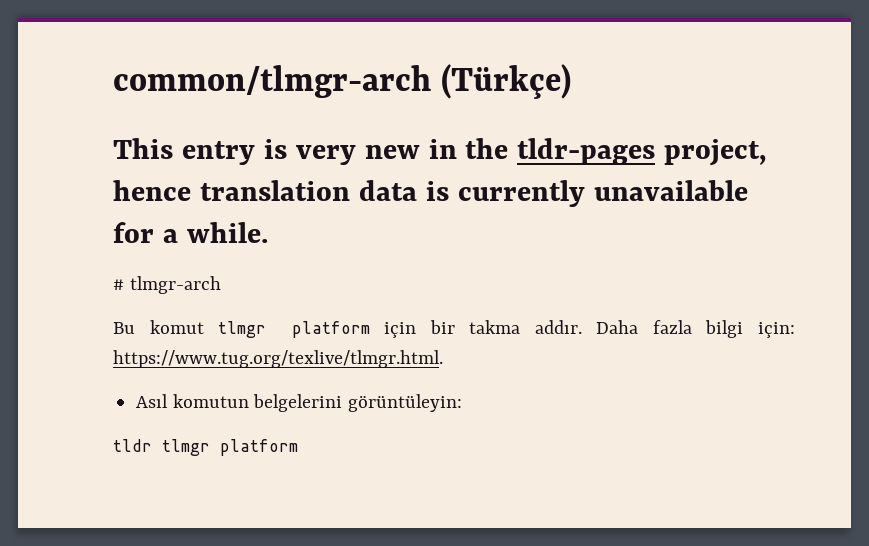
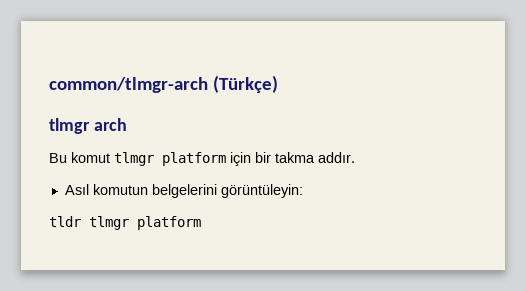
- This entry is very new in the tldr-pages project, hence translation data is currently unavailable for a while.
- # tlmgr-arch
+ tlmgr arch
- Daha fazla bilgi için: https://www.tug.org/texlive/tlmgr.html.

